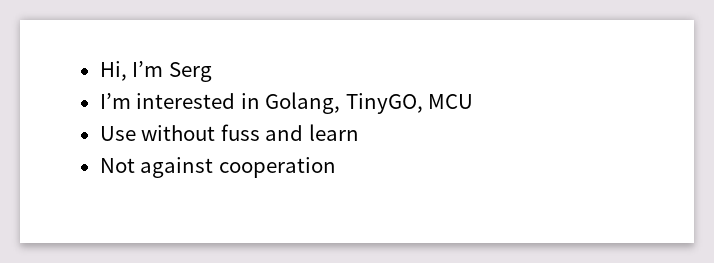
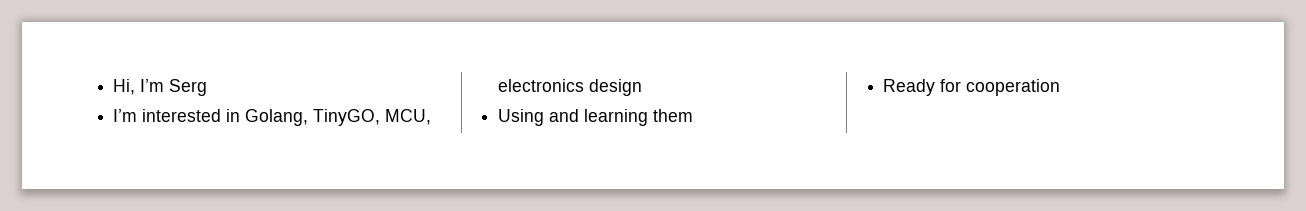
- I’m interested in Golang, TinyGO, MCU
- Use without fuss and learn
- Not against cooperation
+ I’m interested in Golang, TinyGO, MCU, electronics design
+ Using and learning them
+ Ready for cooperation

